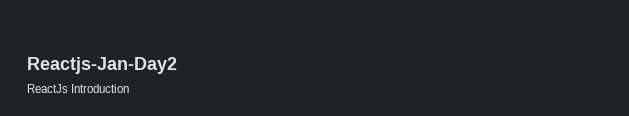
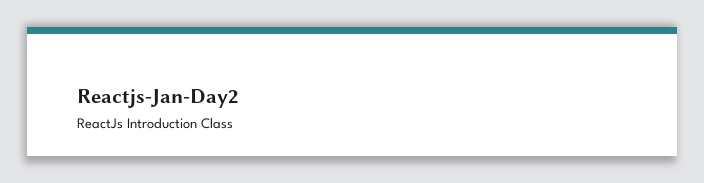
- ReactJs Introduction
+ ReactJs Introduction Class

